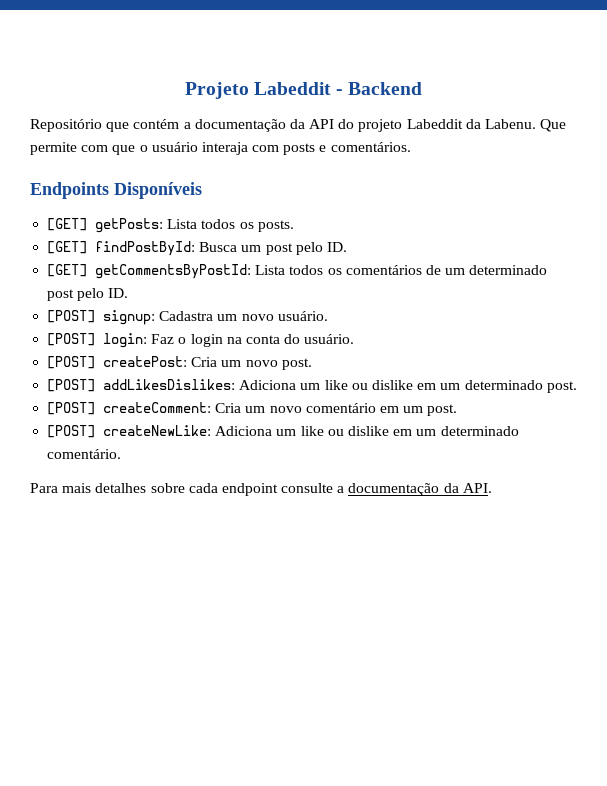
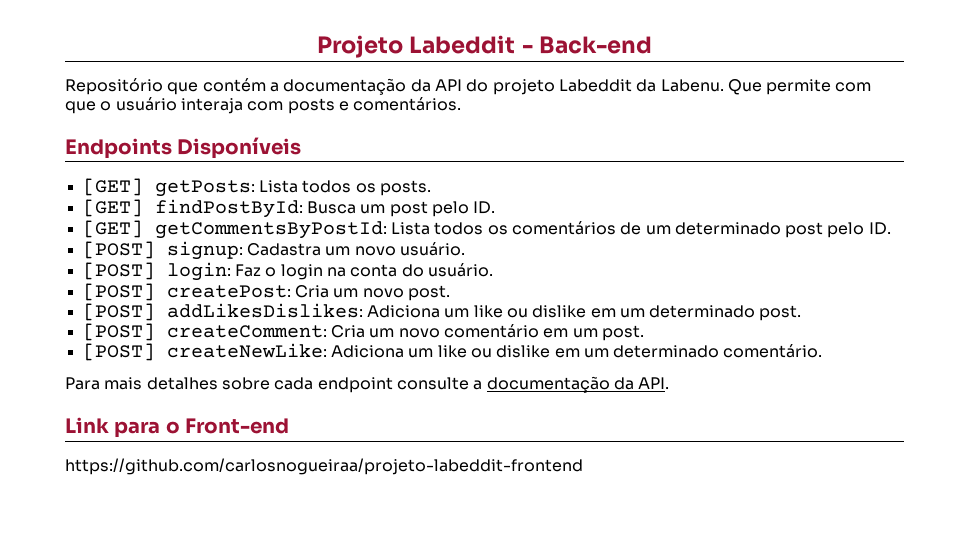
- Projeto Labeddit - Backend
+ Projeto Labeddit - Back-end
+ Link para o Front-end
+ https://github.com/carlosnogueiraa/projeto-labeddit-frontend

